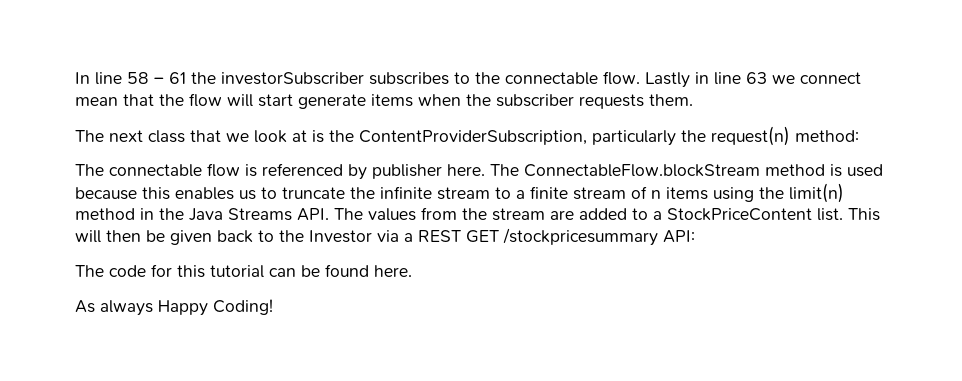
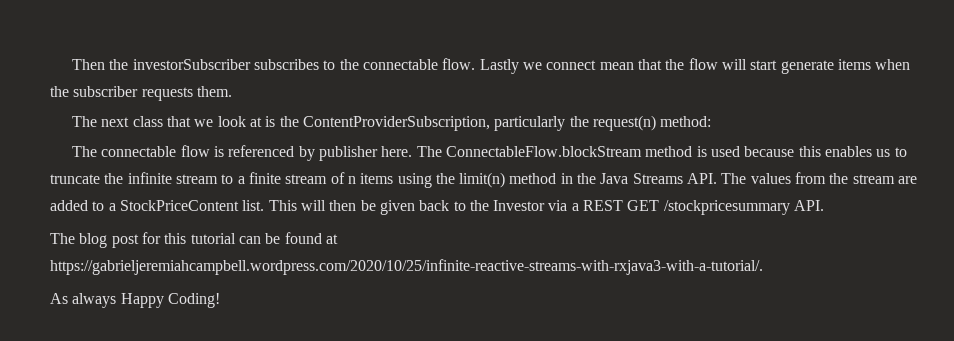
- In line 58 – 61 the investorSubscriber subscribes to the connectable flow.
+ Then the investorSubscriber subscribes to the connectable flow.
- Lastly in line 63 we connect mean that the flow will start generate items when the subscriber requests them.
+ Lastly we connect mean that the flow will start generate items when the subscriber requests them.
- This will then be given back to the Investor via a REST GET /stockpricesummary API:
- The code for this tutorial can be found here.
+ This will then be given back to the Investor via a REST GET /stockpricesummary API.
+ The blog post for this tutorial can be found at https://gabrieljeremiahcampbell.wordpress.com/2020/10/25/infinite-reactive-streams-with-rxjava3-with-a-tutorial/.

